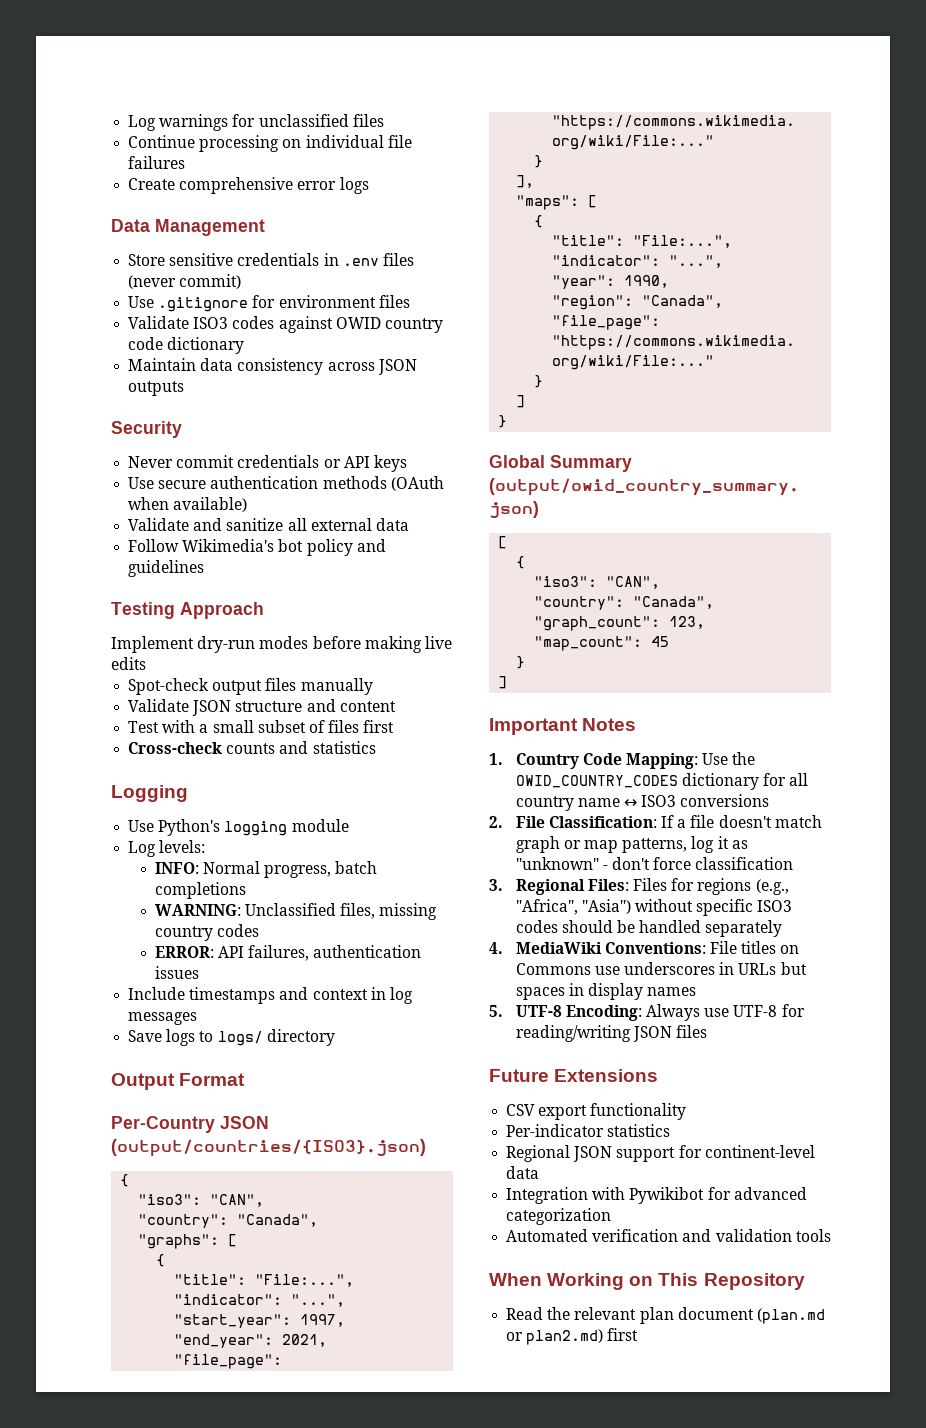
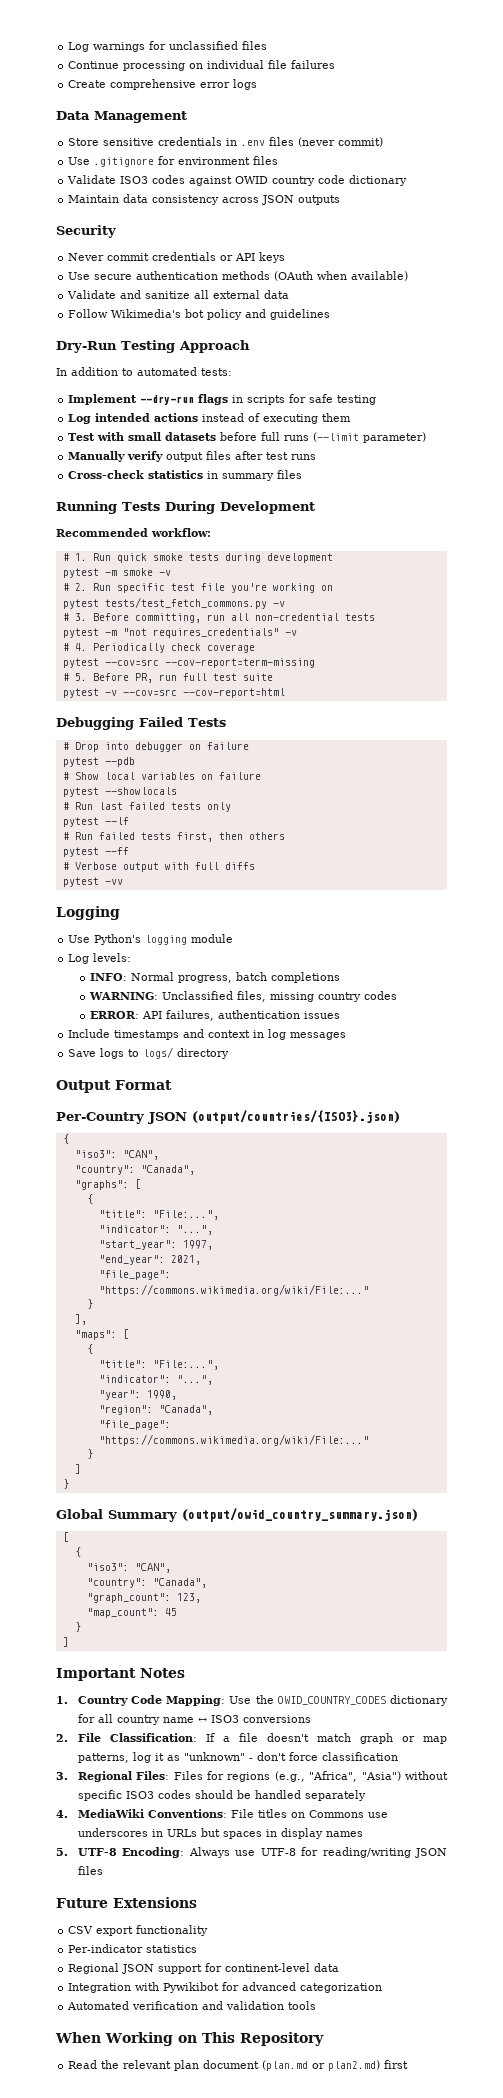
- Testing Approach
+ Dry-Run Testing Approach
- Implement dry-run modes before making live edits
- Spot-check output files manually
- Validate JSON structure and content
- Test with a small subset of files first
+ In addition to automated tests:
+ Implement --dry-run flags in scripts for safe testing
+ Log intended actions instead of executing them
+ Test with small datasets before full runs (--limit parameter)
+ Manually verify output files after test runs
- Cross-check counts and statistics
+ Cross-check statistics in summary files
+ Running Tests During Development
+ Recommended workflow:
+ # 1. Run quick smoke tests during development
+ pytest -m smoke -v
+ # 2. Run specific test file you're working on
+ pytest tests/test_fetch_commons.py -v
+ # 3. Before committing, run all non-credential tests
+ pytest -m "not requires_credentials" -v
+ # 4. Periodically check coverage
+ pytest --cov=src --cov-report=term-missing
+ # 5. Before PR, run full test suite
+ pytest -v --cov=src --cov-report=html
+ Debugging Failed Tests
+ # Drop into debugger on failure
+ pytest --pdb
+ # Show local variables on failure
+ pytest --showlocals
+ # Run last failed tests only
+ pytest --lf
+ # Run failed tests first, then others
+ pytest --ff
+ # Verbose output with full diffs
+ pytest -vv

